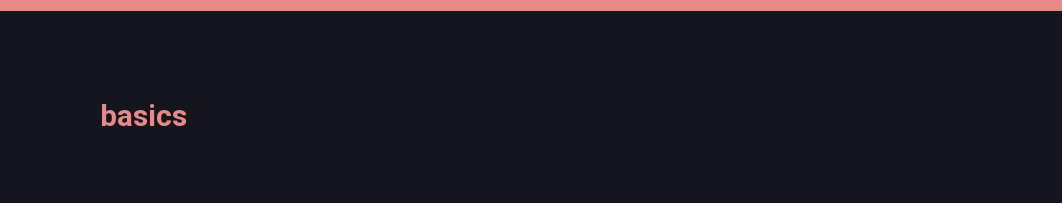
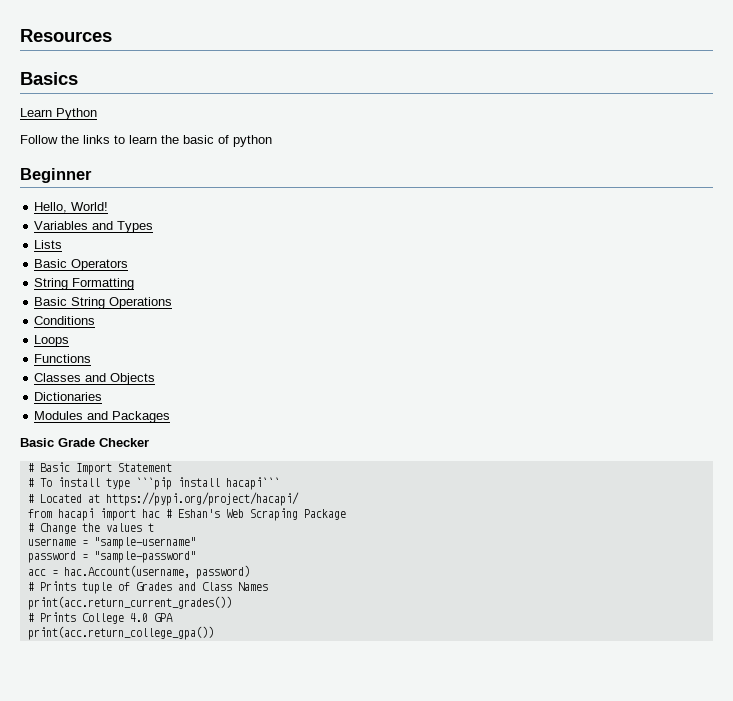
- basics
+ Resources
+ Basics
+ Learn Python
+ Follow the links to learn the basic of python
+ Beginner
+ Hello, World!
+ Variables and Types
+ Lists
+ Basic Operators
+ String Formatting
+ Basic String Operations
+ Conditions
+ Loops
+ Functions
+ Classes and Objects
+ Dictionaries
+ Modules and Packages
+ Basic Grade Checker
+ # Basic Import Statement
+ # To install type ```pip install hacapi```
+ # Located at https://pypi.org/project/hacapi/
+ from hacapi import hac # Eshan's Web Scraping Package
+ # Change the values t
+ username = "sample-username"
+ password = "sample-password"
+ acc = hac.Account(username, password)
+ # Prints tuple of Grades and Class Names
+ print(acc.return_current_grades())
+ # Prints College 4.0 GPA
+ print(acc.return_college_gpa())

